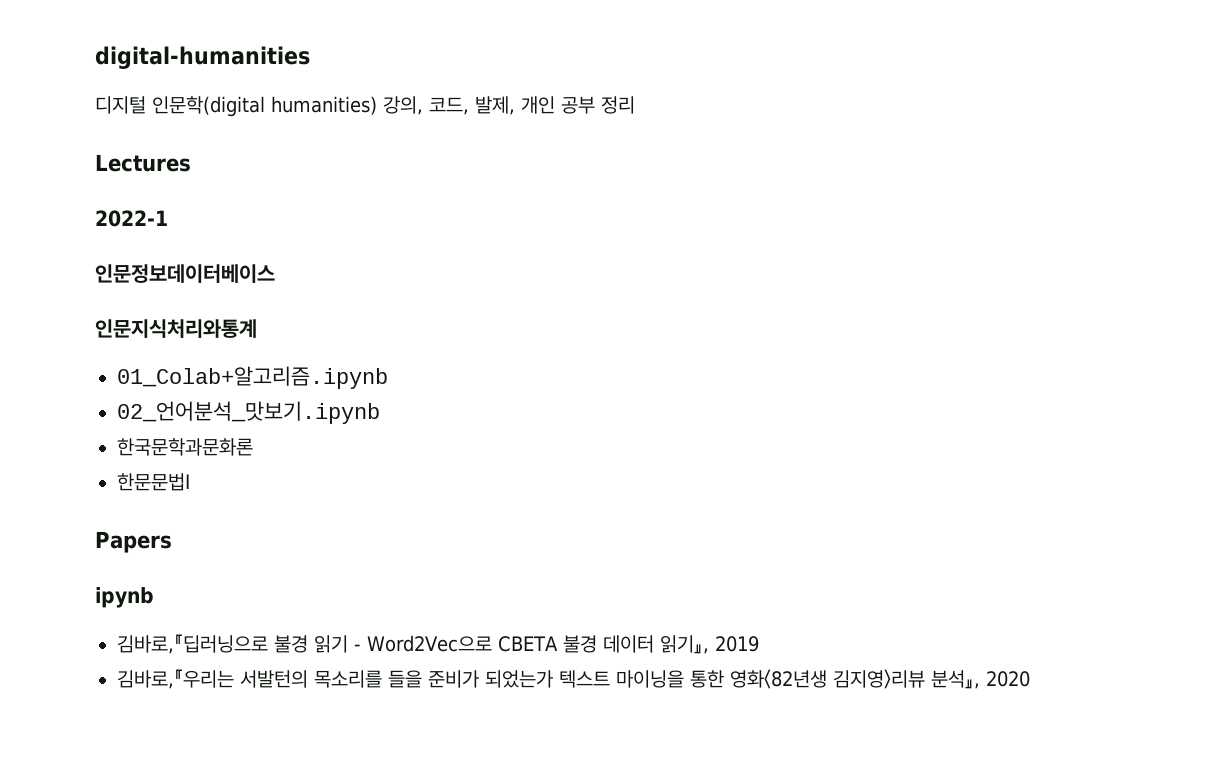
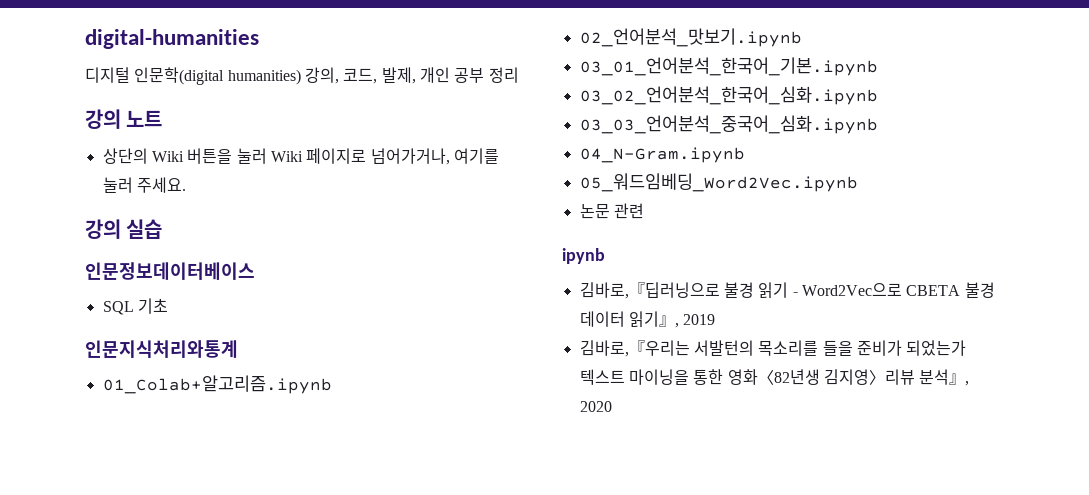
- Lectures
- 2022-1
+ 강의 노트
+ 상단의 Wiki 버튼을 눌러 Wiki 페이지로 넘어가거나, 여기를 눌러 주세요.
+ 강의 실습
+ SQL 기초
- 한국문학과문화론
- 한문문법I
- Papers
+ 03_01_언어분석_한국어_기본.ipynb
+ 03_02_언어분석_한국어_심화.ipynb
+ 03_03_언어분석_중국어_심화.ipynb
+ 04_N-Gram.ipynb
+ 05_워드임베딩_Word2Vec.ipynb
+ 논문 관련

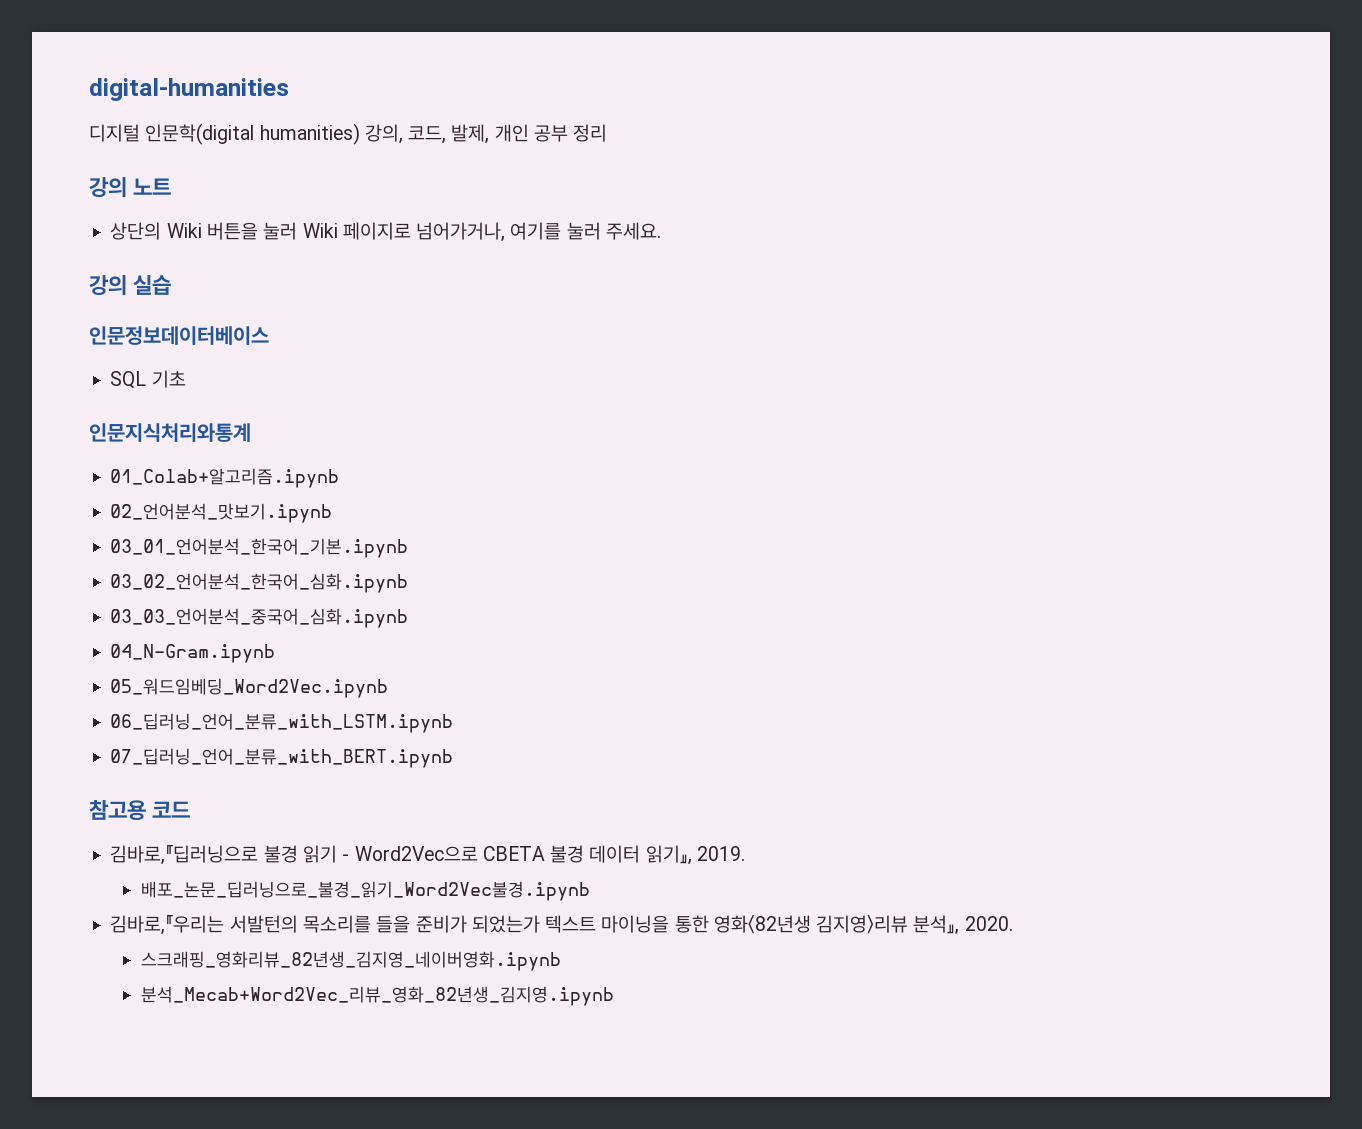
- 논문 관련
- ipynb
+ 06_딥러닝_언어_분류_with_LSTM.ipynb
+ 07_딥러닝_언어_분류_with_BERT.ipynb
+ 참고용 코드
- 김바로,『딥러닝으로 불경 읽기 - Word2Vec으로 CBETA 불경 데이터 읽기』, 2019
+ 김바로,『딥러닝으로 불경 읽기 - Word2Vec으로 CBETA 불경 데이터 읽기』, 2019.
+ 배포_논문_딥러닝으로_불경_읽기_Word2Vec불경.ipynb
- 김바로,『우리는 서발턴의 목소리를 들을 준비가 되었는가 텍스트 마이닝을 통한 영화〈82년생 김지영〉리뷰 분석』, 2020
+ 김바로,『우리는 서발턴의 목소리를 들을 준비가 되었는가 텍스트 마이닝을 통한 영화〈82년생 김지영〉리뷰 분석』, 2020.
+ 스크래핑_영화리뷰_82년생_김지영_네이버영화.ipynb
+ 분석_Mecab+Word2Vec_리뷰_영화_82년생_김지영.ipynb

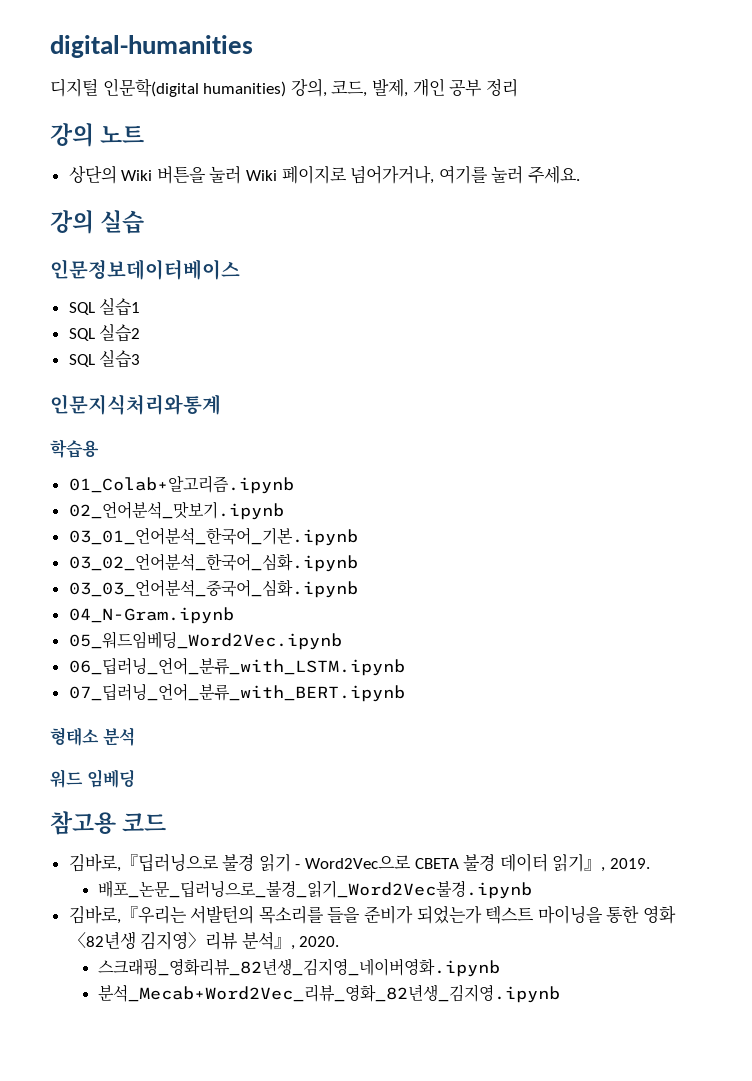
- SQL 기초
+ SQL 실습1
+ SQL 실습2
+ SQL 실습3
+ 학습용
+ 형태소 분석
+ 워드 임베딩

